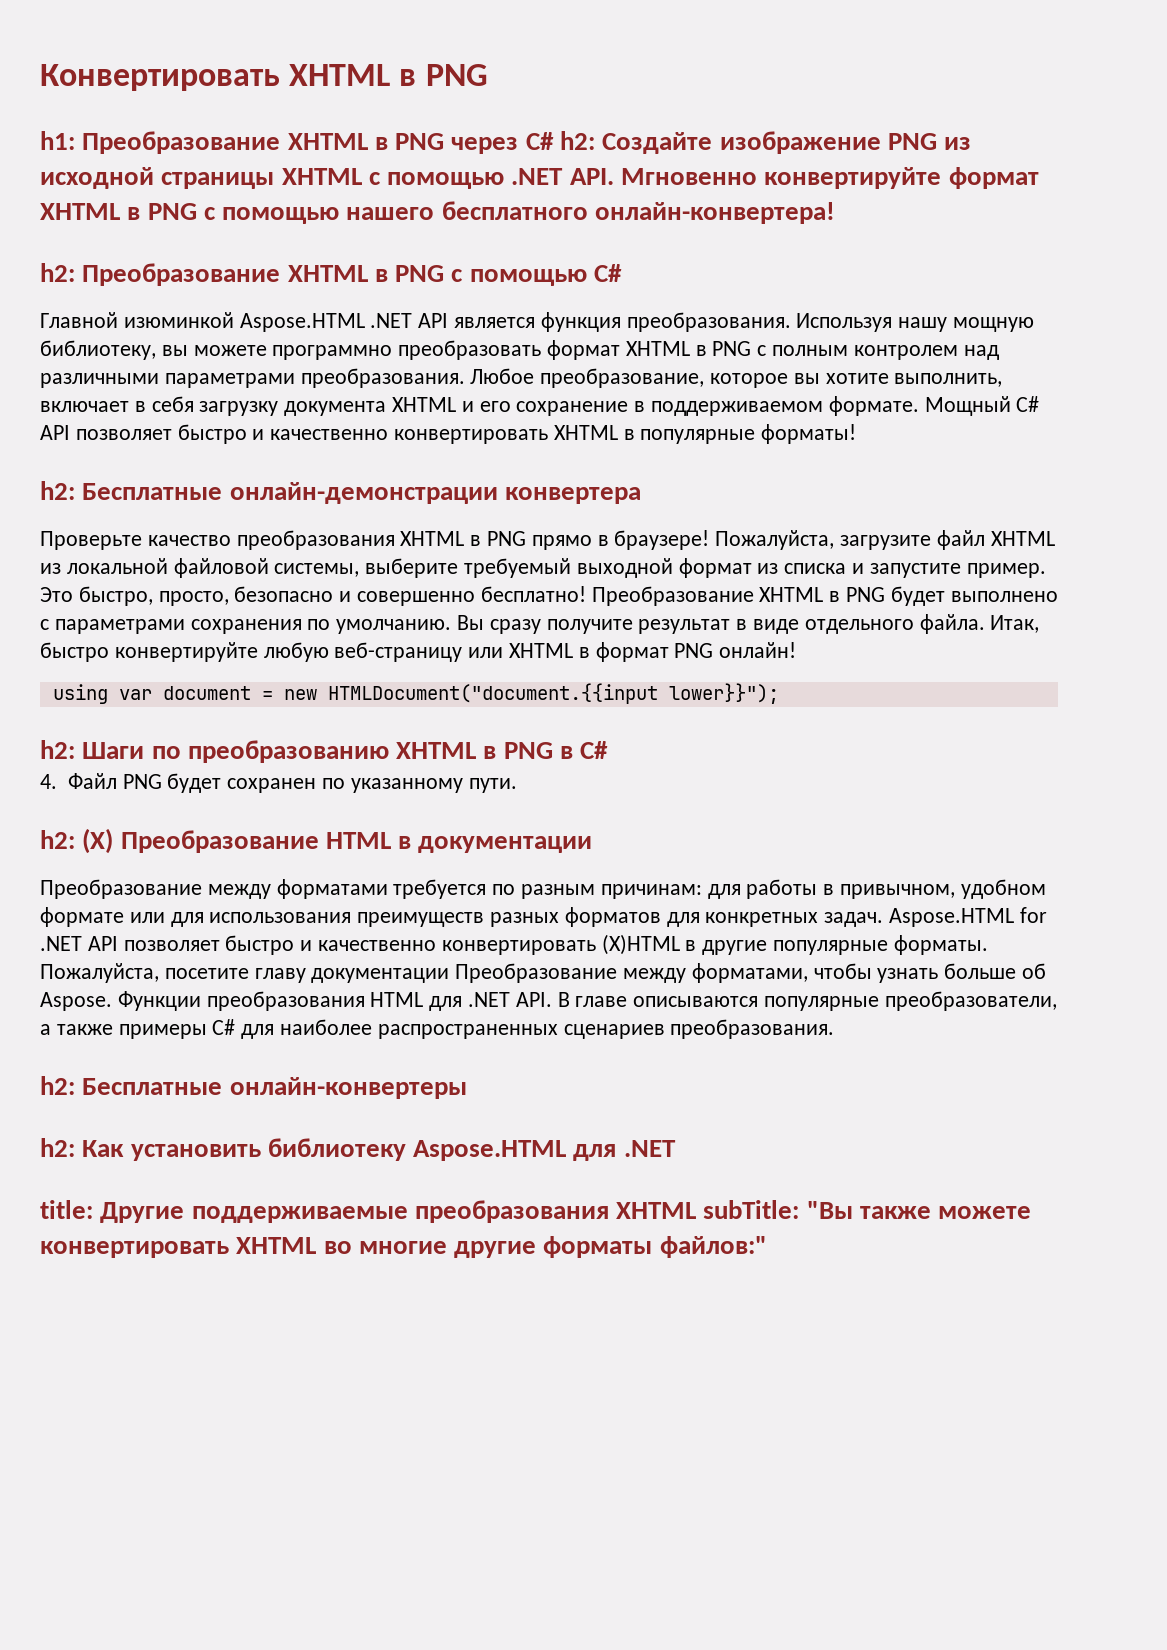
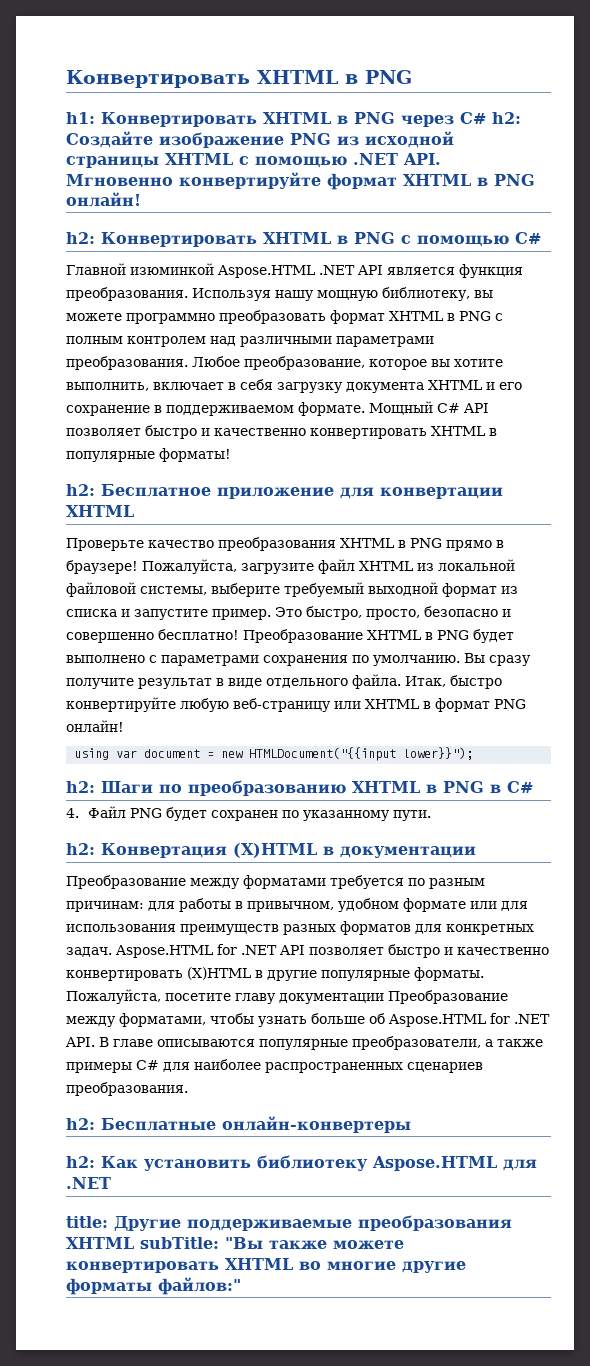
- h1: Преобразование XHTML в PNG через C# h2: Создайте изображение PNG из исходной страницы XHTML с помощью .NET API. Мгновенно конвертируйте формат XHTML в PNG с помощью нашего бесплатного онлайн-конвертера!
- h2: Преобразование XHTML в PNG с помощью C#
+ h1: Конвертировать XHTML в PNG через C# h2: Создайте изображение PNG из исходной страницы XHTML с помощью .NET API. Мгновенно конвертируйте формат XHTML в PNG онлайн!
+ h2: Конвертировать XHTML в PNG с помощью C#
- h2: Бесплатные онлайн-демонстрации конвертера
+ h2: Бесплатное приложение для конвертации XHTML
- using var document = new HTMLDocument("document.{{input lower}}");
+ using var document = new HTMLDocument("{{input lower}}");
- h2: (X) Преобразование HTML в документации
+ h2: Конвертация (X)HTML в документации
- Пожалуйста, посетите главу документации Преобразование между форматами, чтобы узнать больше об Aspose. Функции преобразования HTML для .NET API. В главе описываются популярные преобразователи, а также примеры C# для наиболее распространенных сценариев преобразования.
+ Пожалуйста, посетите главу документации Преобразование между форматами, чтобы узнать больше об Aspose.HTML for .NET API. В главе описываются популярные преобразователи, а также примеры C# для наиболее распространенных сценариев преобразования.

